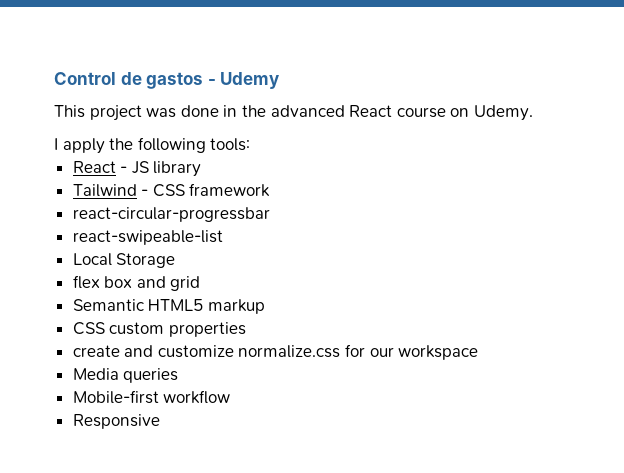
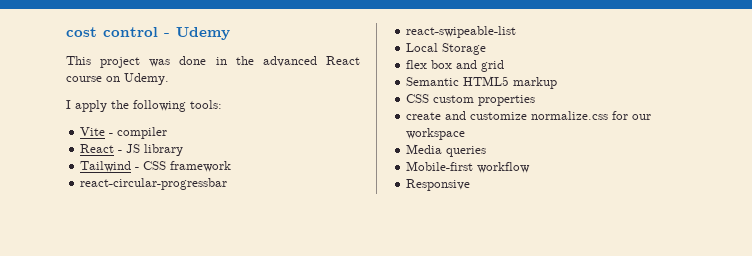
- Control de gastos - Udemy
+ cost control - Udemy
+ Vite - compiler

